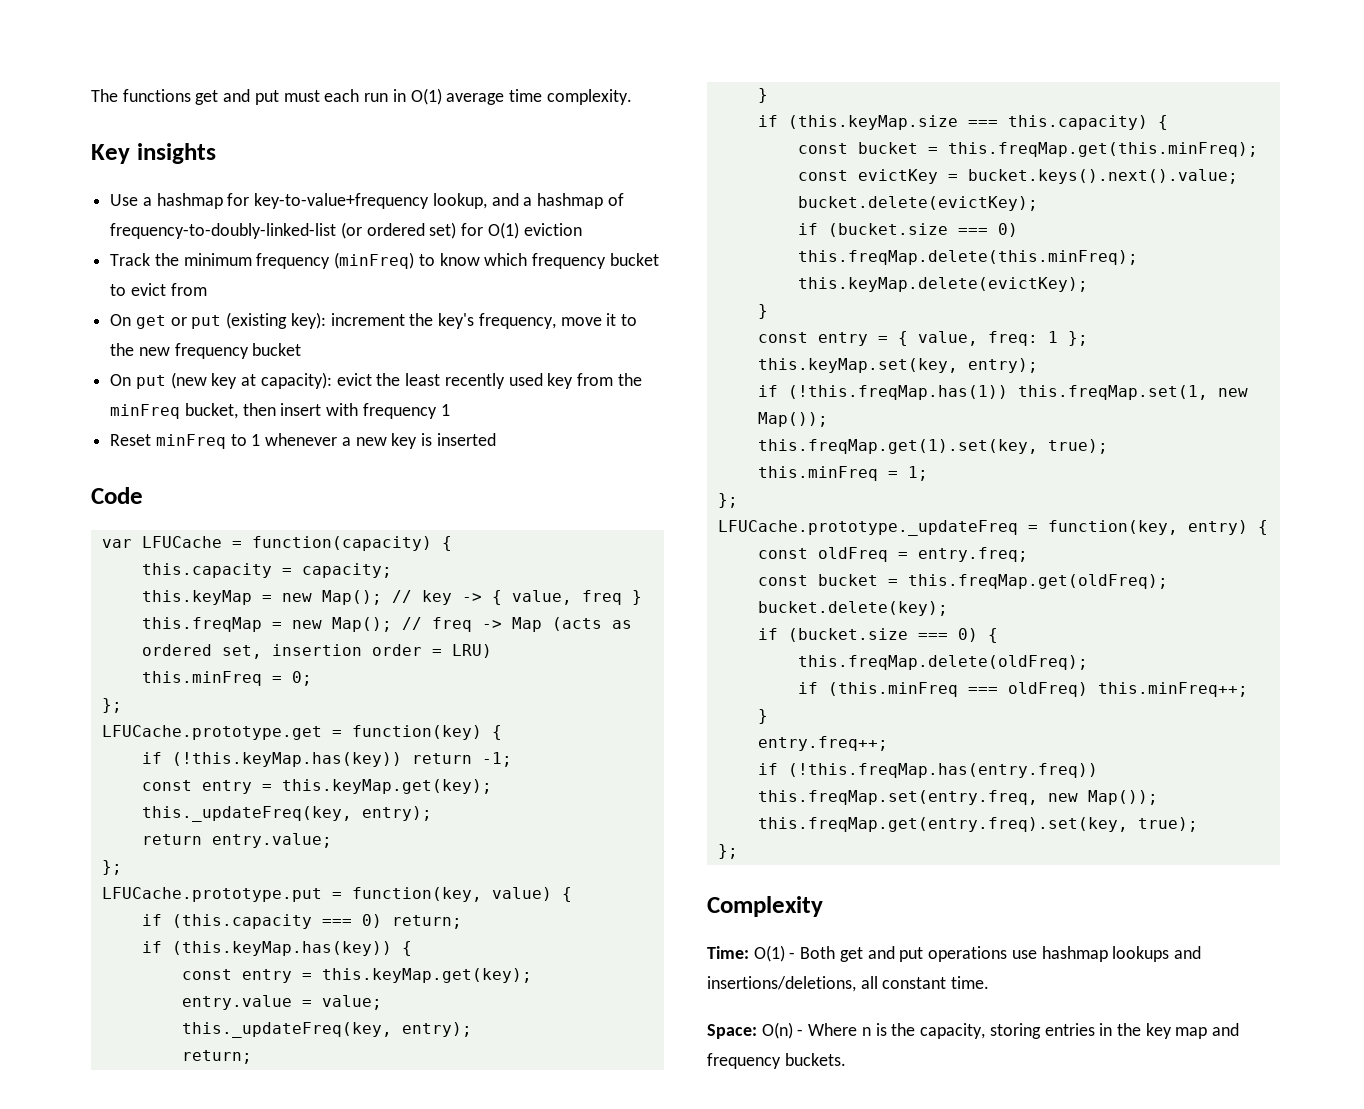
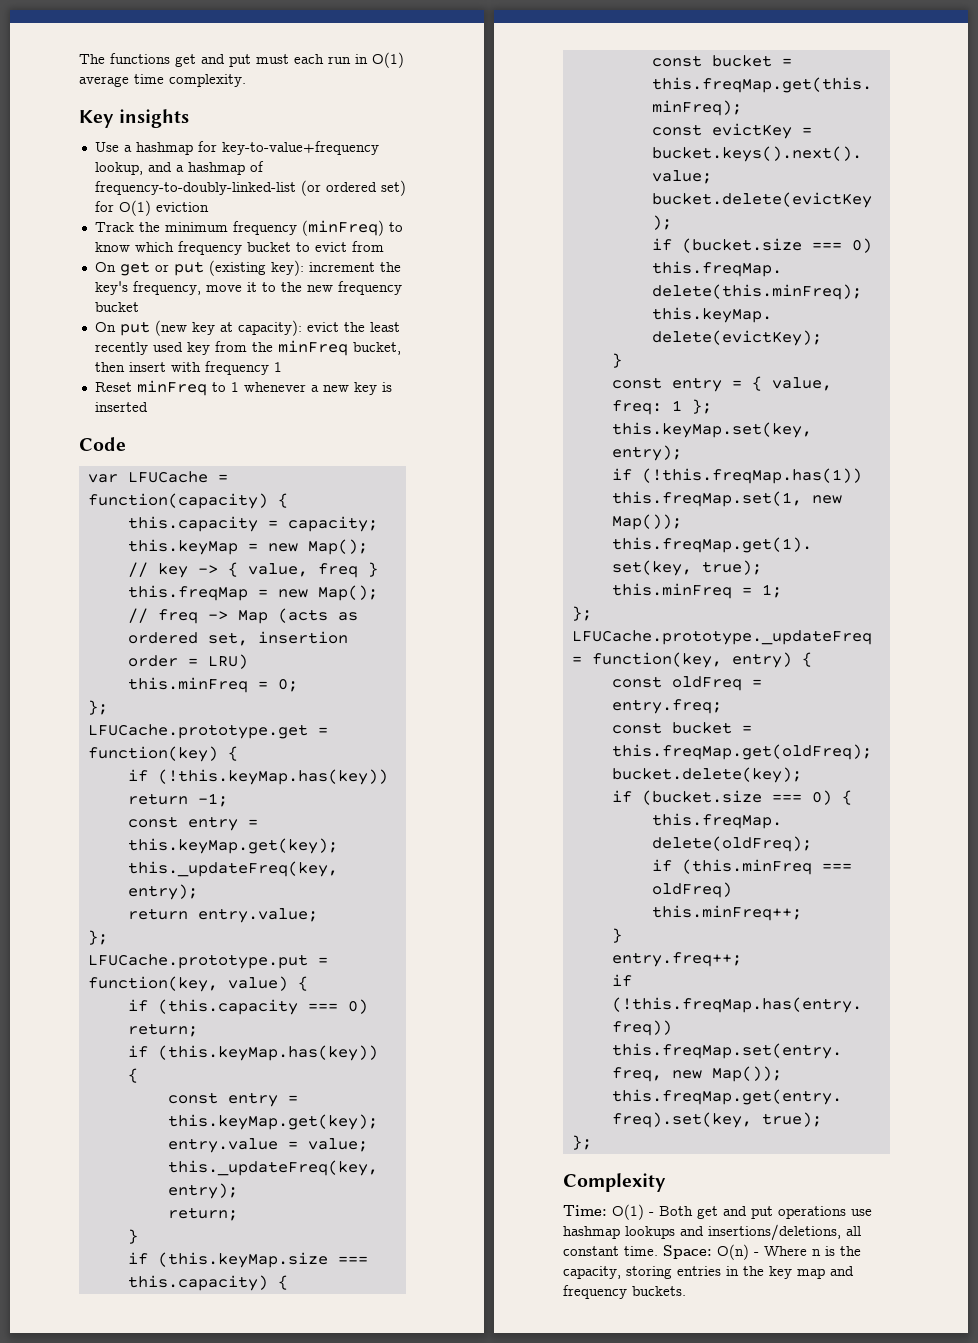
- Time: O(1) - Both get and put operations use hashmap lookups and insertions/deletions, all constant time.
- Space: O(n) - Where n is the capacity, storing entries in the key map and frequency buckets.
+ Time: O(1) - Both get and put operations use hashmap lookups and insertions/deletions, all constant time. Space: O(n) - Where n is the capacity, storing entries in the key map and frequency buckets.

